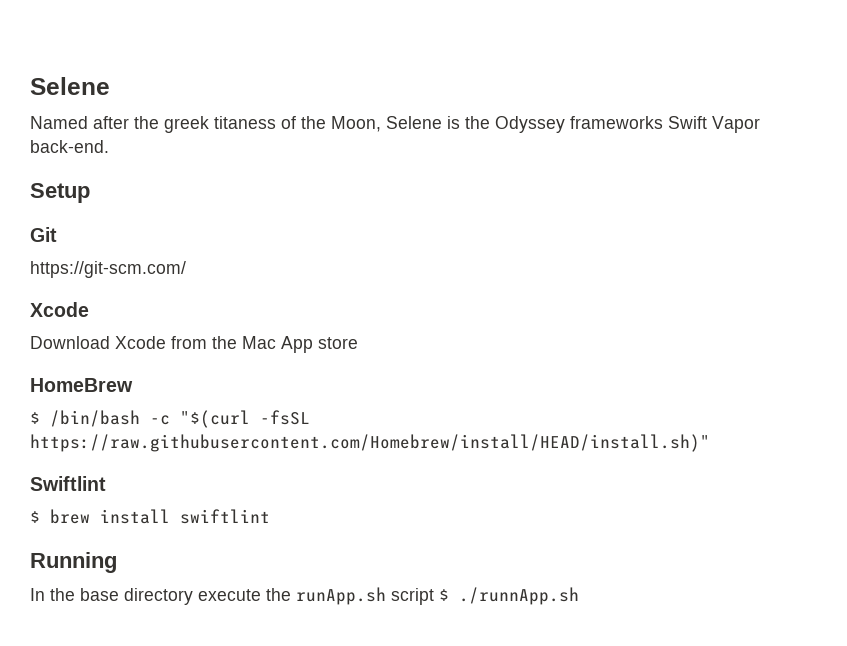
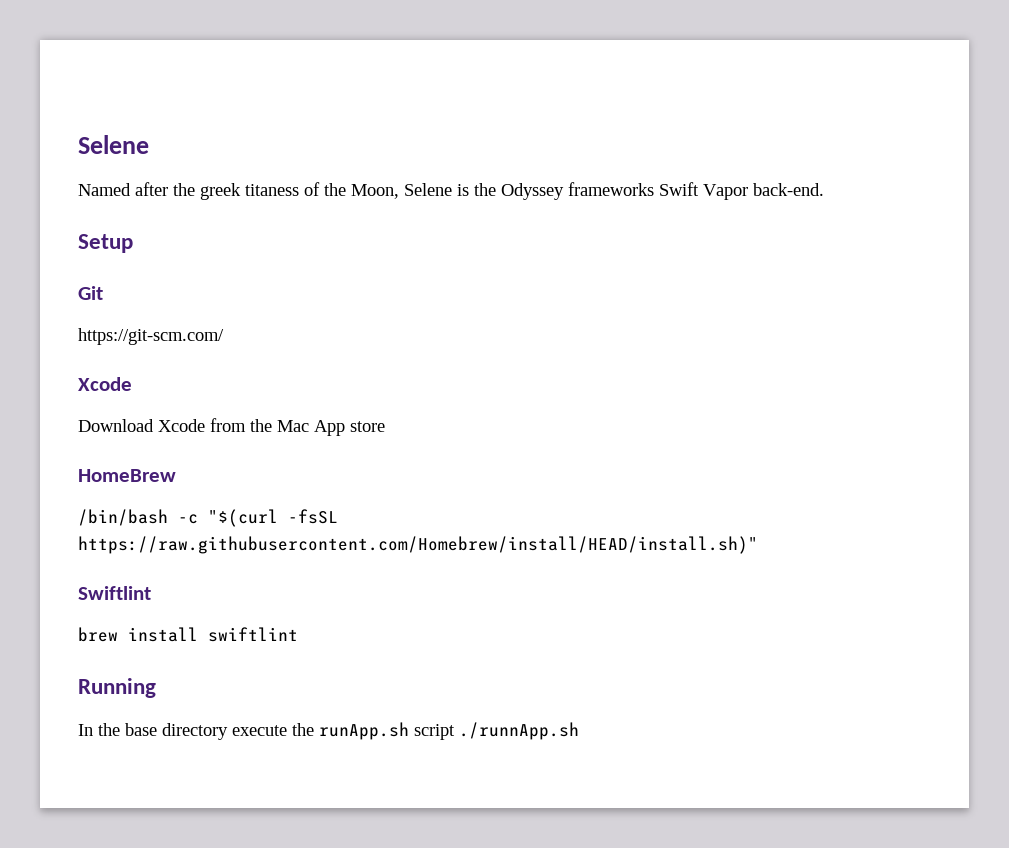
- $ /bin/bash -c "$(curl -fsSL https://raw.githubusercontent.com/Homebrew/install/HEAD/install.sh)"
+ /bin/bash -c "$(curl -fsSL https://raw.githubusercontent.com/Homebrew/install/HEAD/install.sh)"
- $ brew install swiftlint
+ brew install swiftlint
- In the base directory execute the runApp.sh script $ ./runnApp.sh
+ In the base directory execute the runApp.sh script ./runnApp.sh

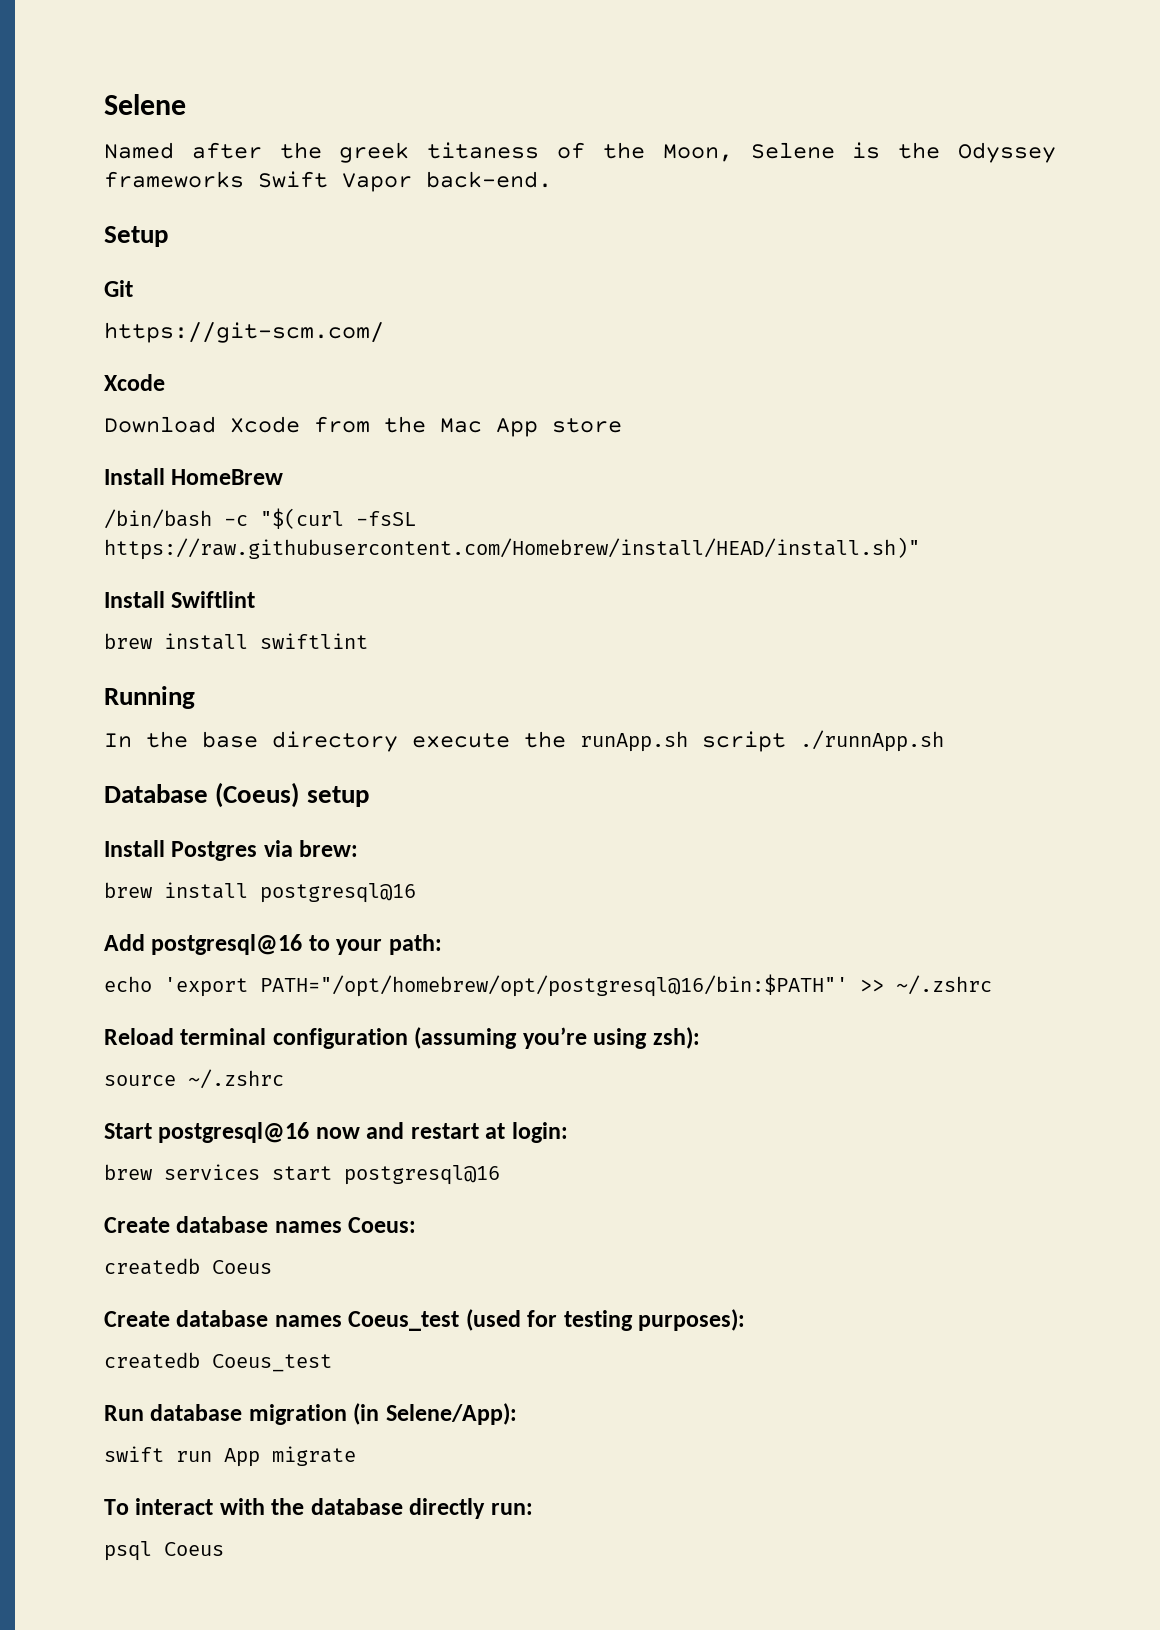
- HomeBrew
+ Install HomeBrew
- Swiftlint
+ Install Swiftlint
+ Database (Coeus) setup
+ Install Postgres via brew:
+ brew install postgresql@16
+ Add postgresql@16 to your path:
+ echo 'export PATH="/opt/homebrew/opt/postgresql@16/bin:$PATH"' >> ~/.zshrc
+ Reload terminal configuration (assuming you’re using zsh):
+ source ~/.zshrc
+ Start postgresql@16 now and restart at login:
+ brew services start postgresql@16
+ Create database names Coeus:
+ createdb Coeus
+ Create database names Coeus_test (used for testing purposes):
+ createdb Coeus_test
+ Run database migration (in Selene/App):
+ swift run App migrate
+ To interact with the database directly run:
+ psql Coeus

